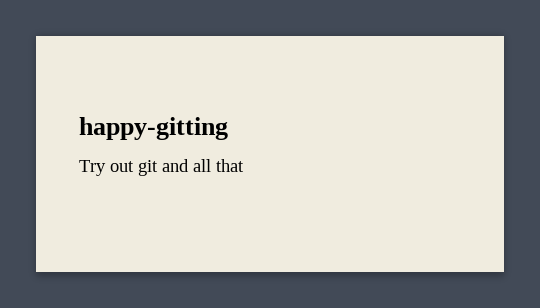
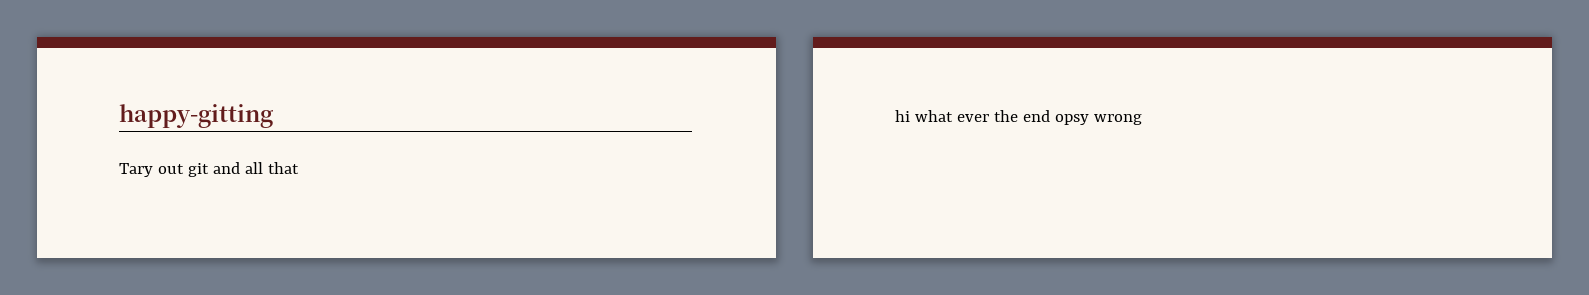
- Try out git and all that
+ Tary out git and all that
+ hi what ever the end opsy wrong

